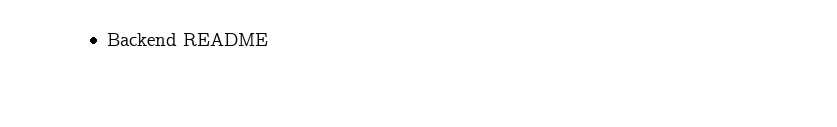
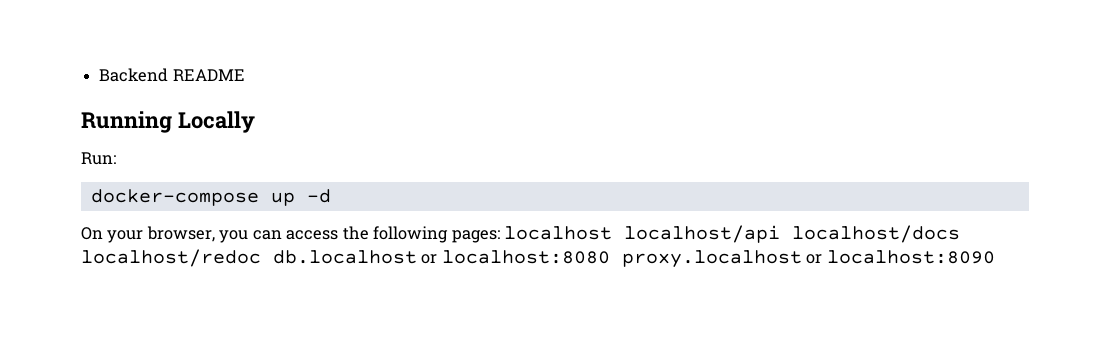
+ Running Locally
+ Run:
+ docker-compose up -d
+ On your browser, you can access the following pages: localhost localhost/api localhost/docs localhost/redoc db.localhost or localhost:8080 proxy.localhost or localhost:8090

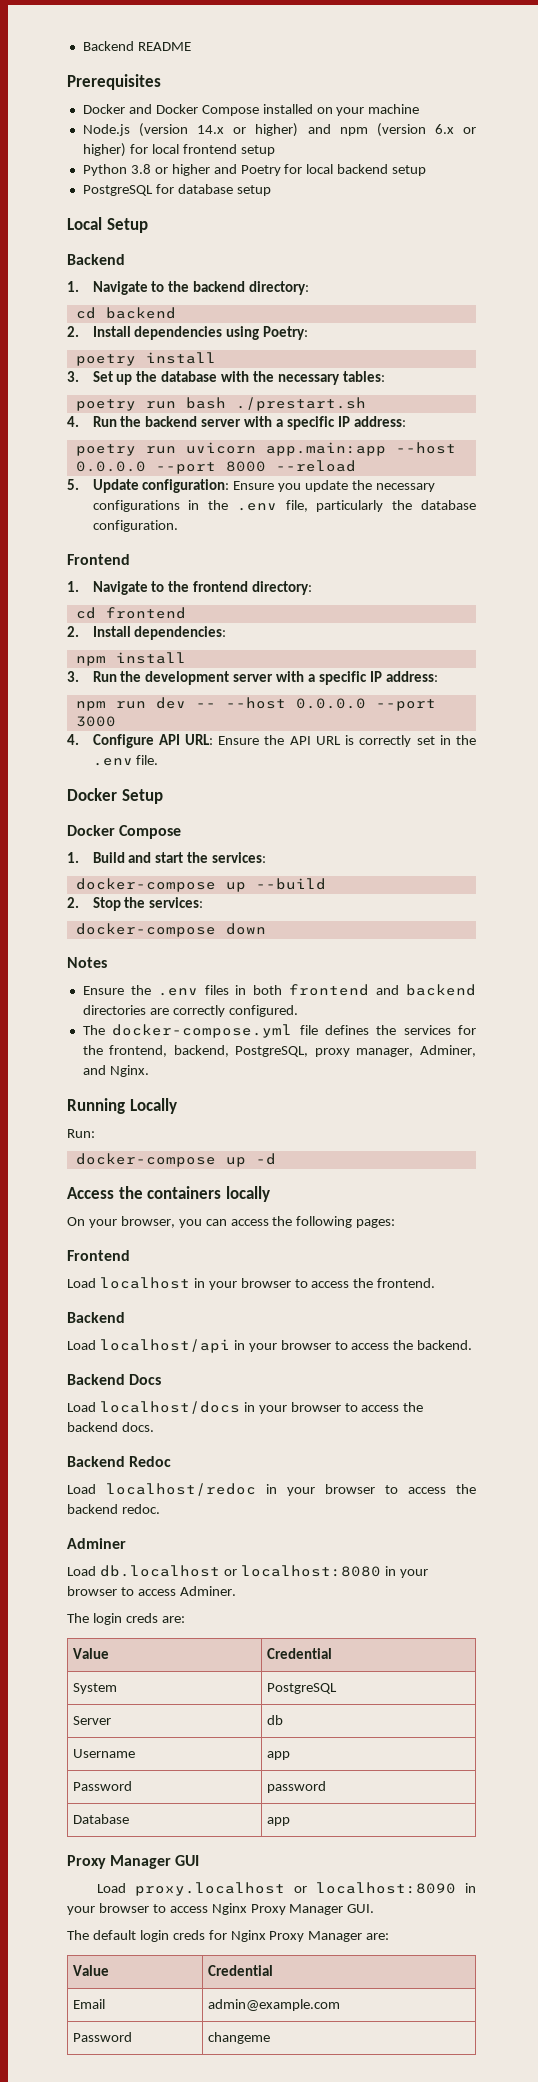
+ Prerequisites
+ Docker and Docker Compose installed on your machine
+ Node.js (version 14.x or higher) and npm (version 6.x or higher) for local frontend setup
+ Python 3.8 or higher and Poetry for local backend setup
+ PostgreSQL for database setup
+ Local Setup
+ Backend
+ 1. Navigate to the backend directory:
+ cd backend
+ 2. Install dependencies using Poetry:
+ poetry install
+ 3. Set up the database with the necessary tables:
+ poetry run bash ./prestart.sh
+ 4. Run the backend server with a specific IP address:
+ poetry run uvicorn app.main:app --host 0.0.0.0 --port 8000 --reload
+ 5. Update configuration: Ensure you update the necessary configurations in the .env file, particularly the database configuration.
+ Frontend
+ 1. Navigate to the frontend directory:
+ cd frontend
+ 2. Install dependencies:
+ npm install
+ 3. Run the development server with a specific IP address:
+ npm run dev -- --host 0.0.0.0 --port 3000
+ 4. Configure API URL: Ensure the API URL is correctly set in the .env file.
+ Docker Setup
+ Docker Compose
+ 1. Build and start the services:
+ docker-compose up --build
+ 2. Stop the services:
+ docker-compose down
+ Notes
+ Ensure the .env files in both frontend and backend directories are correctly configured.
+ The docker-compose.yml file defines the services for the frontend, backend, PostgreSQL, proxy manager, Adminer, and Nginx.
+ Access the containers locally
- On your browser, you can access the following pages: localhost localhost/api localhost/docs localhost/redoc db.localhost or localhost:8080 proxy.localhost or localhost:8090
+ On your browser, you can access the following pages:
+ Frontend
+ Load localhost in your browser to access the frontend.
+ Backend
+ Load localhost/api in your browser to access the backend.
+ Backend Docs
+ Load localhost/docs in your browser to access the backend docs.
+ Backend Redoc
+ Load localhost/redoc in your browser to access the backend redoc.
+ Adminer
+ Load db.localhost or localhost:8080 in your browser to access Adminer.
+ The login creds are:
+ Value | Credential
+ System | PostgreSQL
+ Server | db
+ Username | app
+ Password | password
+ Database | app
+ Proxy Manager GUI
+ Load proxy.localhost or localhost:8090 in your browser to access Nginx Proxy Manager GUI.
+ The default login creds for Nginx Proxy Manager are:
+ Value | Credential
+ Email | admin@example.com
+ Password | changeme

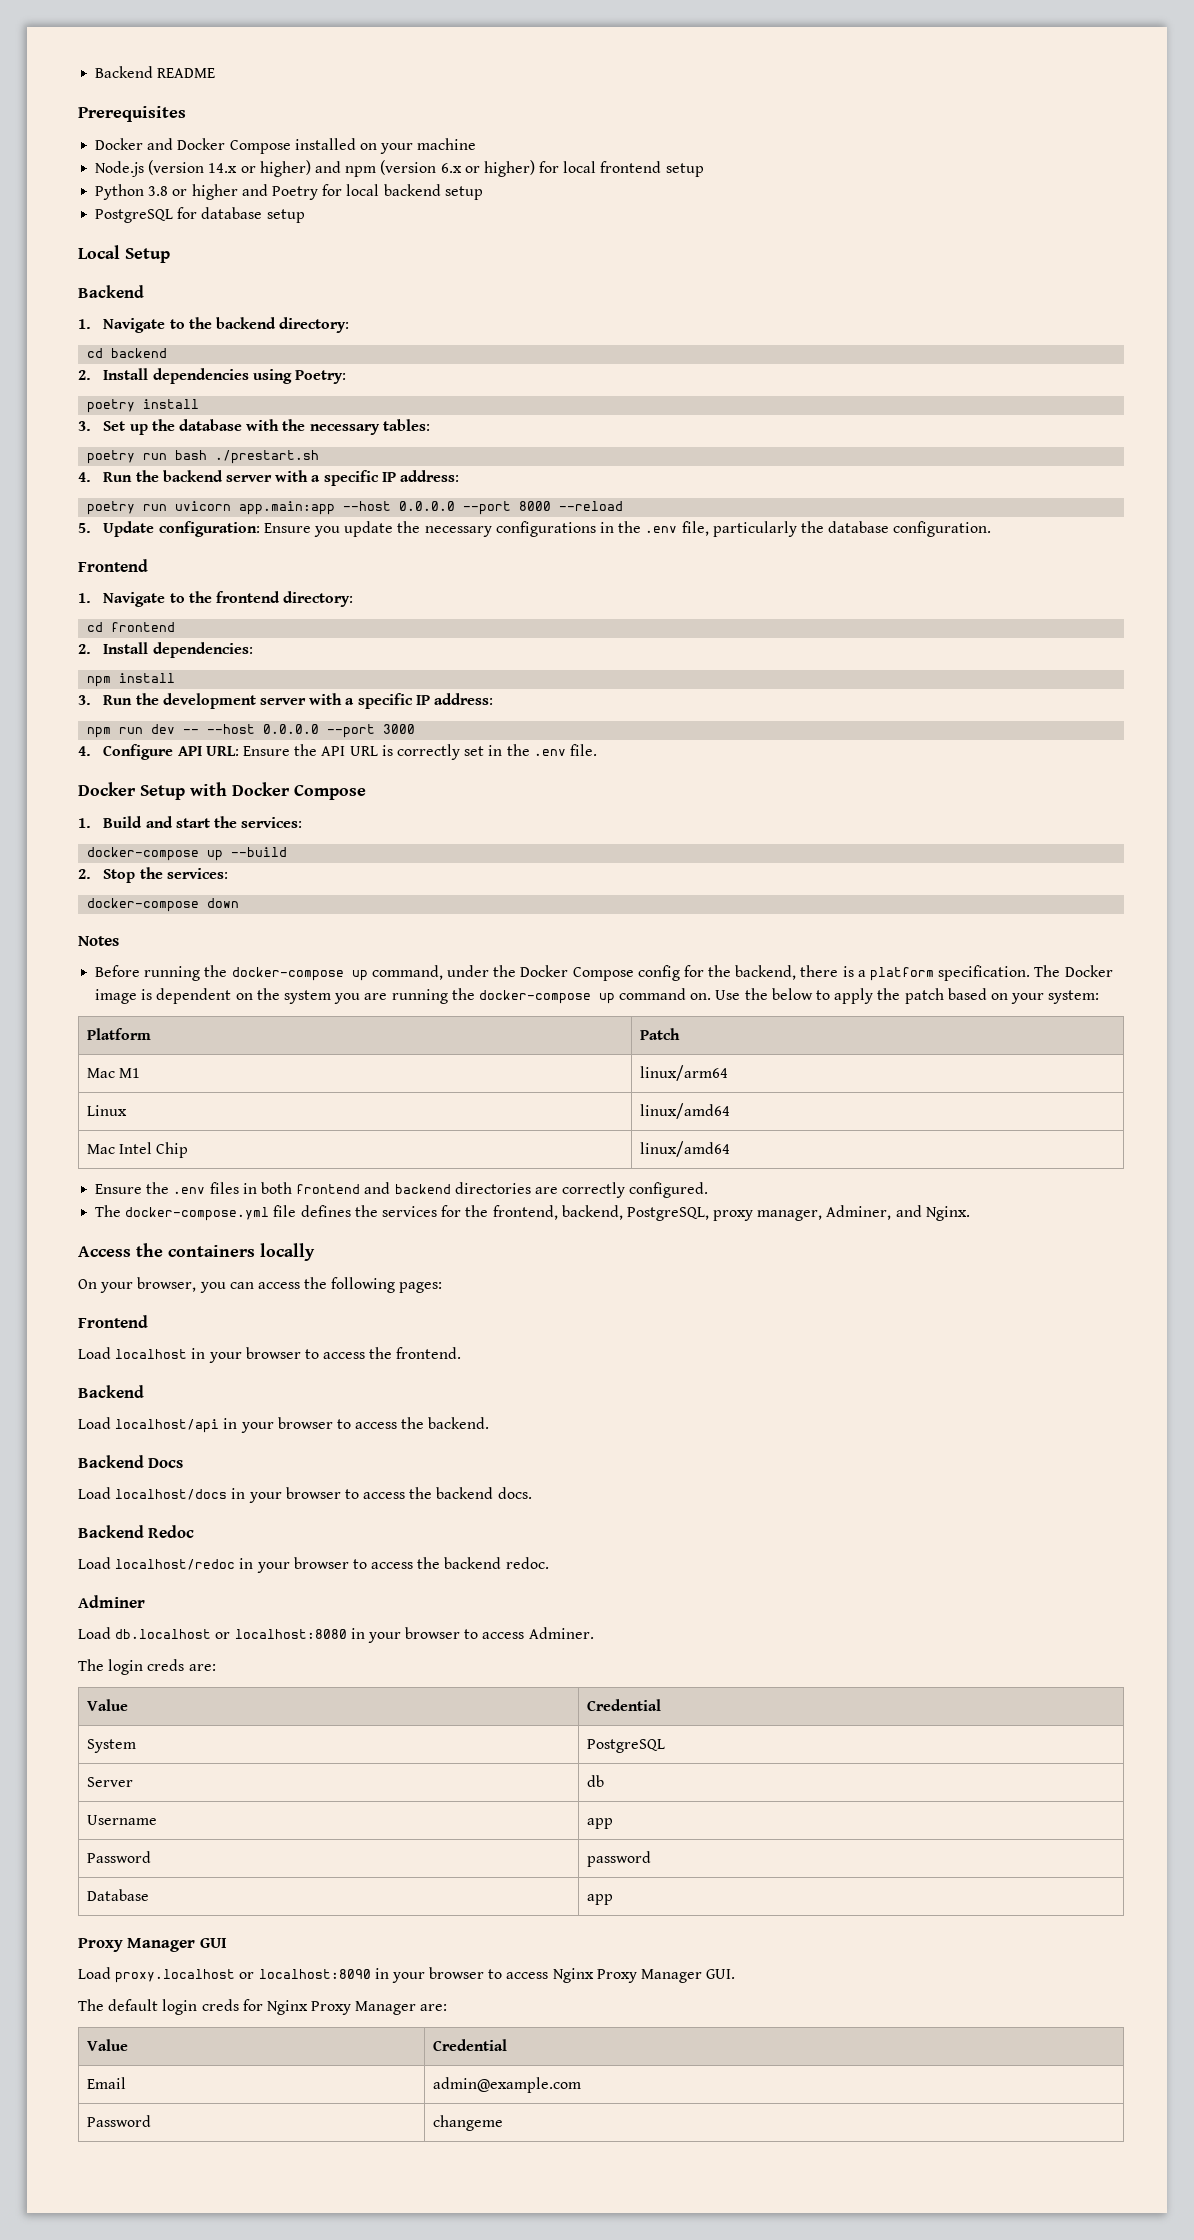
- Docker Setup
- Docker Compose
+ Docker Setup with Docker Compose
+ Before running the docker-compose up command, under the Docker Compose config for the backend, there is a platform specification. The Docker image is dependent on the system you are running the docker-compose up command on. Use the below to apply the patch based on your system:
+ Platform | Patch
+ Mac M1 | linux/arm64
+ Linux | linux/amd64
+ Mac Intel Chip | linux/amd64
- Running Locally
- Run:
- docker-compose up -d

